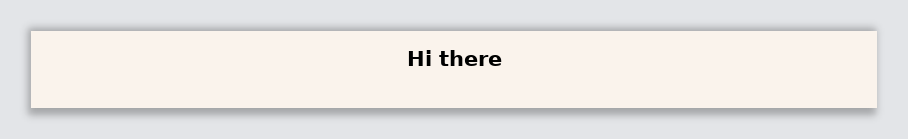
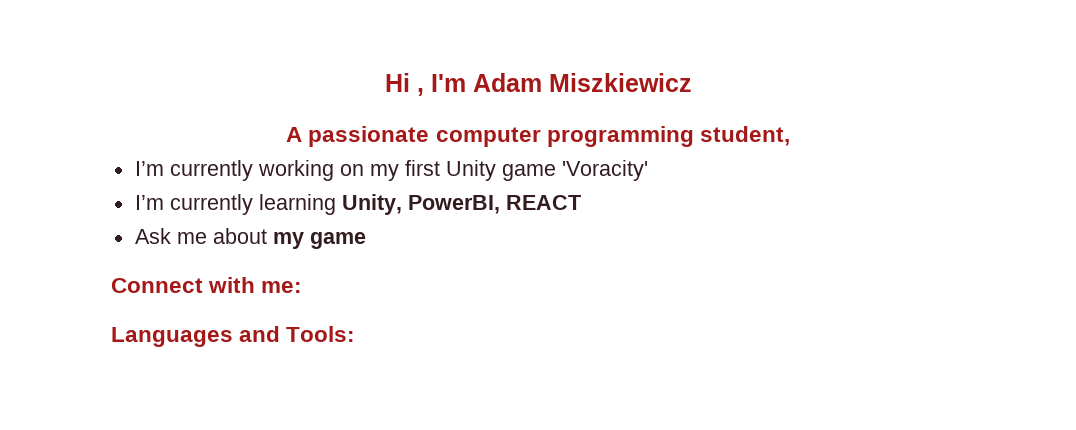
- Hi there
+ Hi , I'm Adam Miszkiewicz
+ A passionate computer programming student,
+ I’m currently working on my first Unity game 'Voracity'
+ I’m currently learning Unity, PowerBI, REACT
+ Ask me about my game
+ Connect with me:
+ Languages and Tools:

